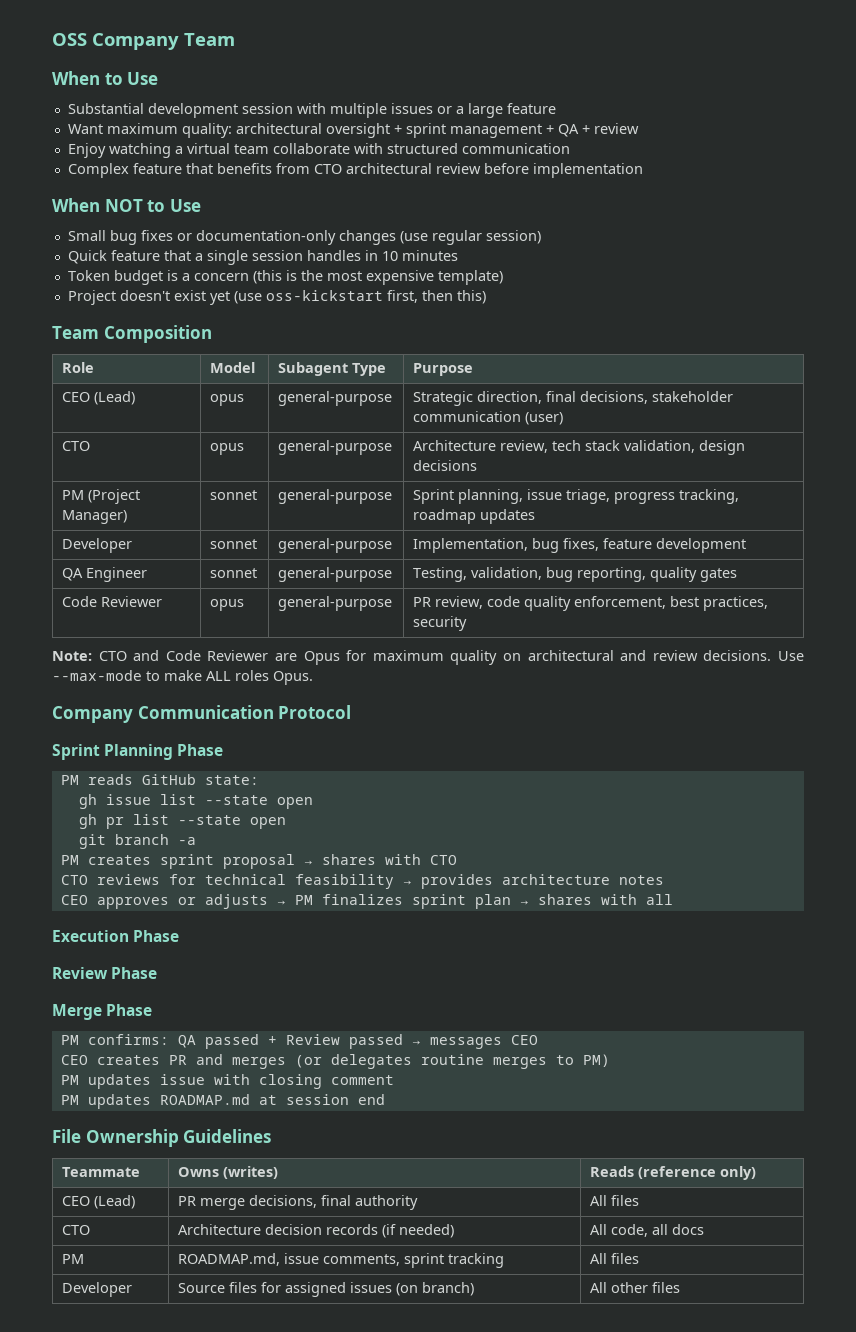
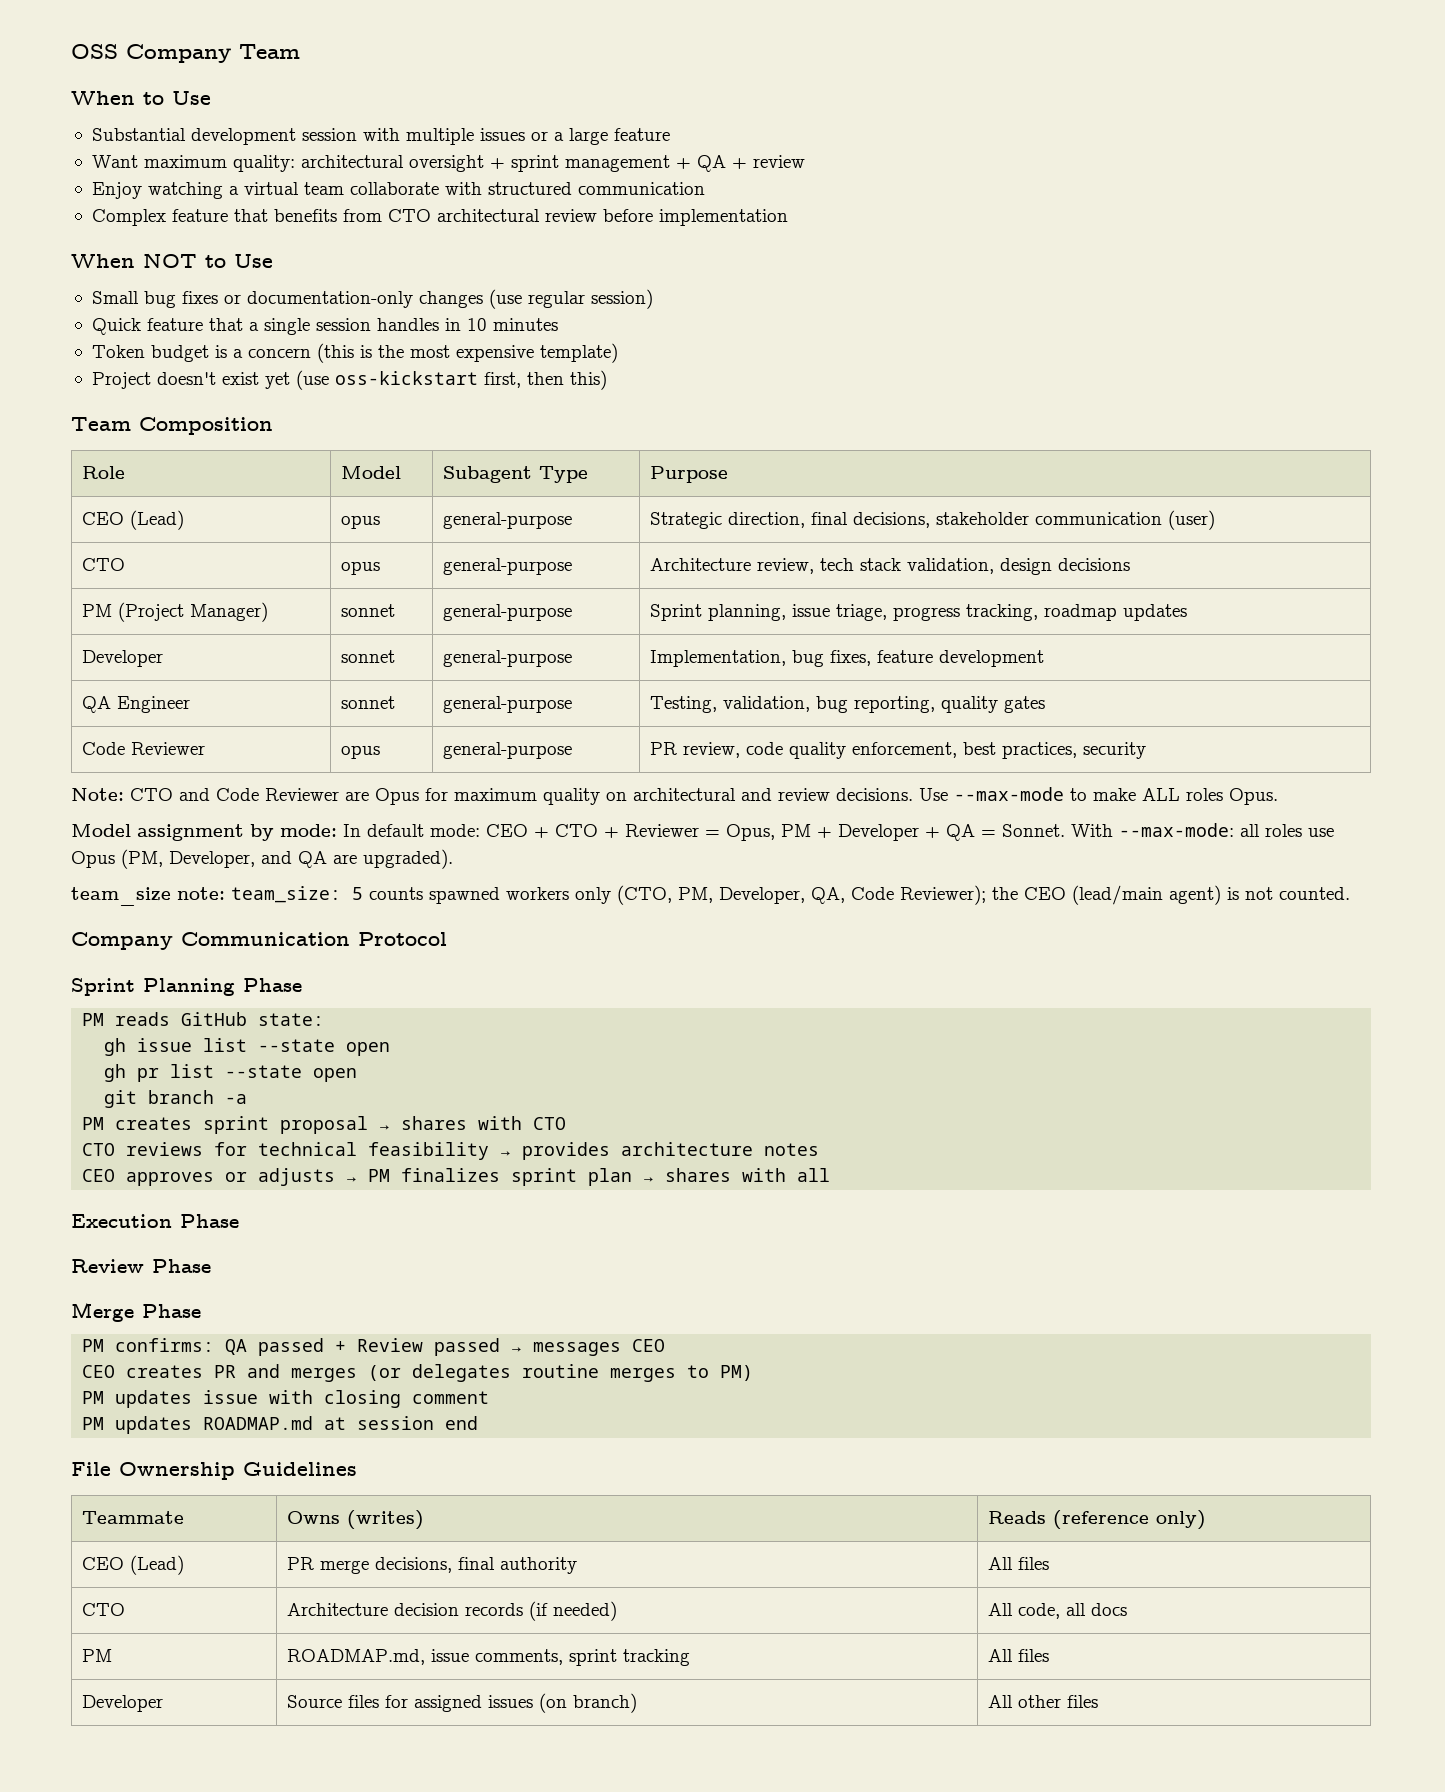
+ Model assignment by mode: In default mode: CEO + CTO + Reviewer = Opus, PM + Developer + QA = Sonnet. With --max-mode: all roles use Opus (PM, Developer, and QA are upgraded).
+ team_size note: team_size: 5 counts spawned workers only (CTO, PM, Developer, QA, Code Reviewer); the CEO (lead/main agent) is not counted.

